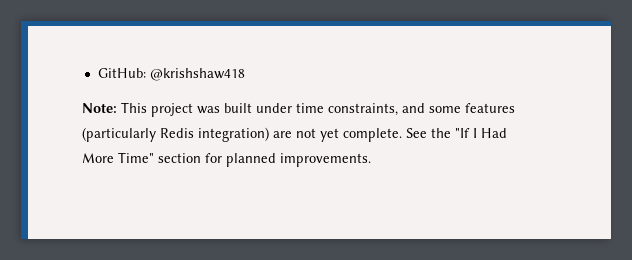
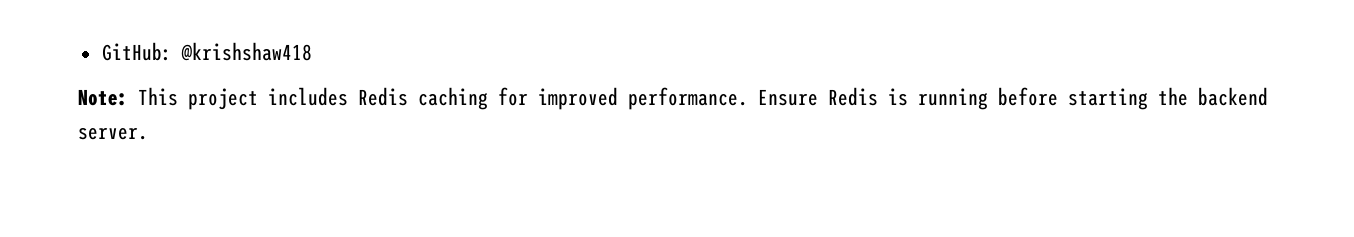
- Note: This project was built under time constraints, and some features (particularly Redis integration) are not yet complete. See the "If I Had More Time" section for planned improvements.
+ Note: This project includes Redis caching for improved performance. Ensure Redis is running before starting the backend server.

